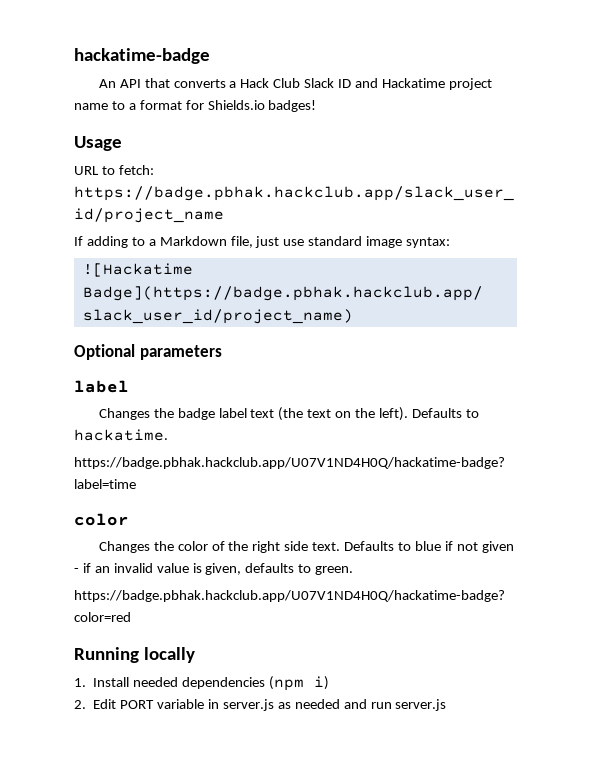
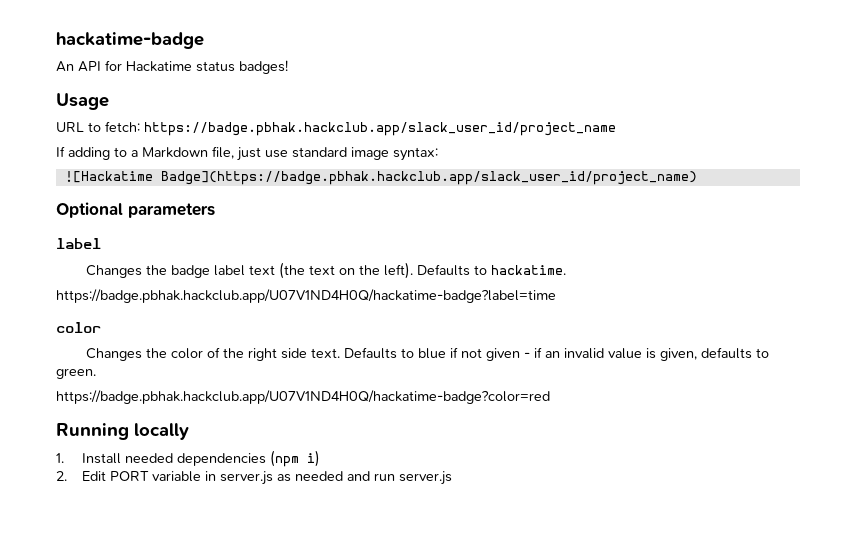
- An API that converts a Hack Club Slack ID and Hackatime project name to a format for Shields.io badges!
+ An API for Hackatime status badges!

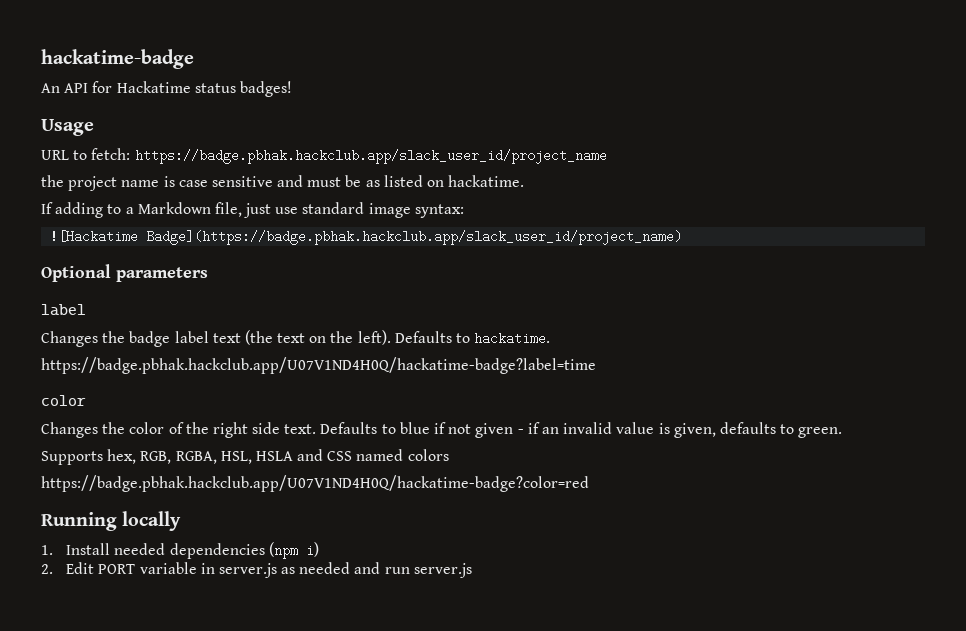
+ the project name is case sensitive and must be as listed on hackatime.
+ Supports hex, RGB, RGBA, HSL, HSLA and CSS named colors

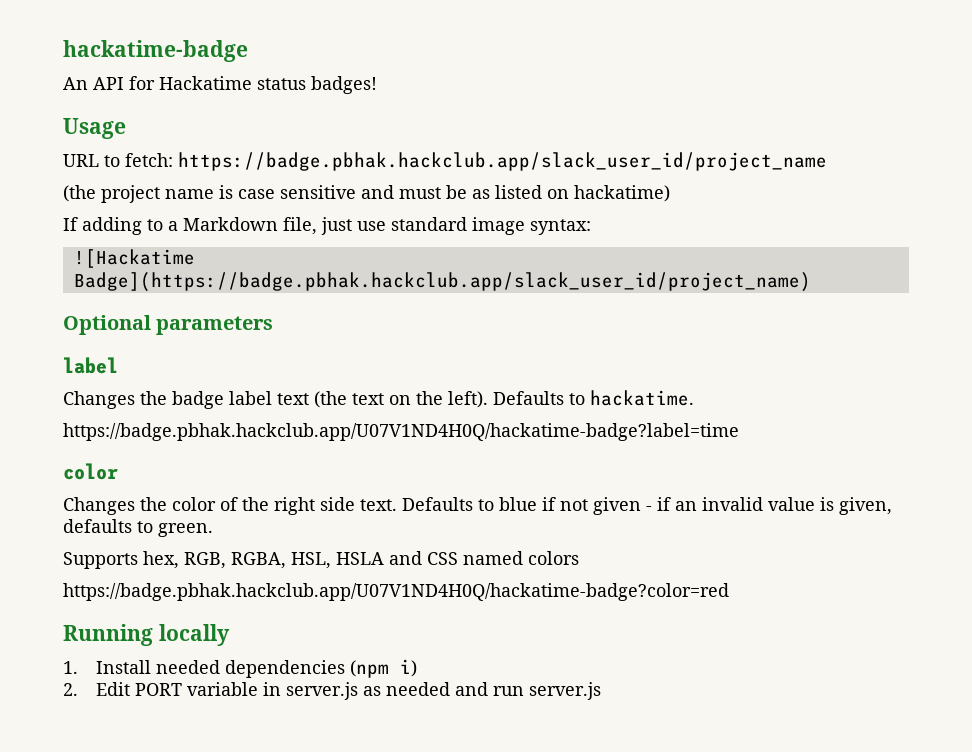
- the project name is case sensitive and must be as listed on hackatime.
+ (the project name is case sensitive and must be as listed on hackatime)

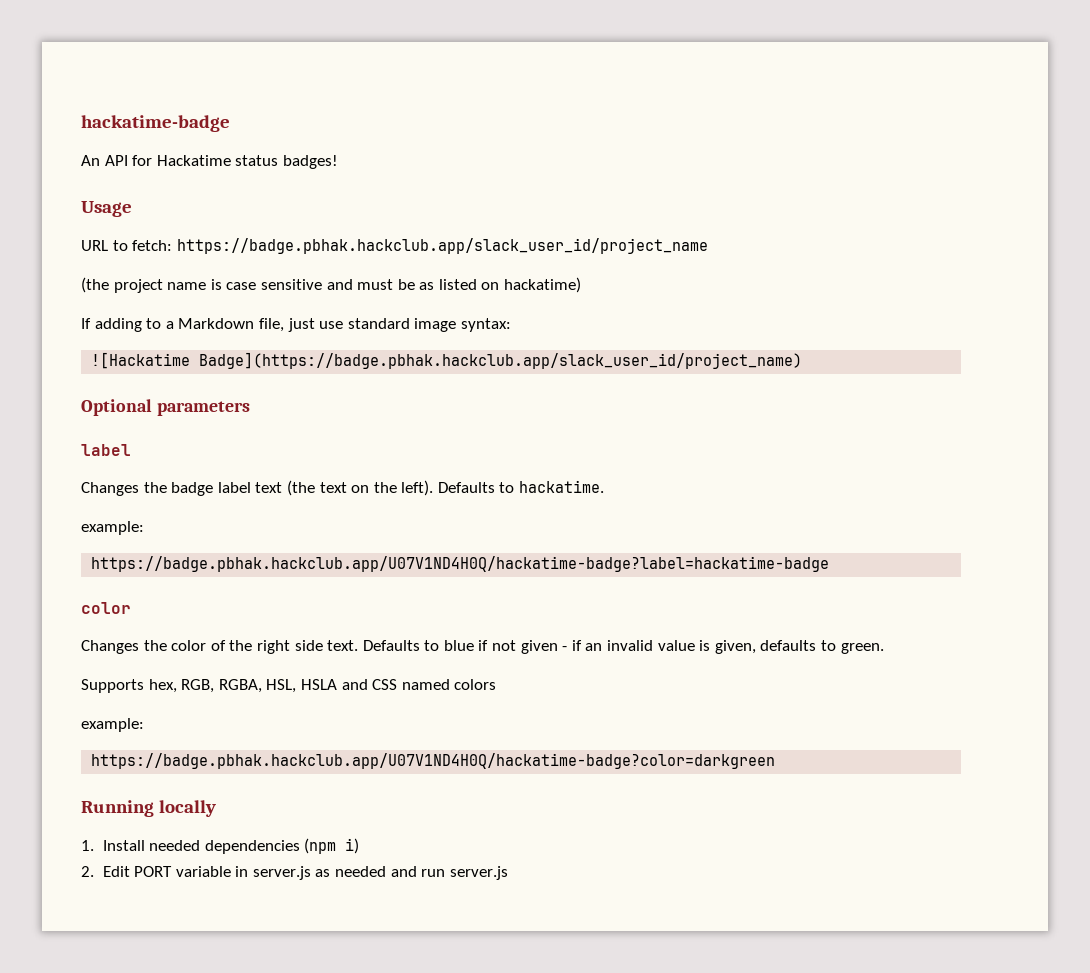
  Defaults to hackatime.
- https://badge.pbhak.hackclub.app/U07V1ND4H0Q/hackatime-badge?label=time
+ example:
+ https://badge.pbhak.hackclub.app/U07V1ND4H0Q/hackatime-badge?label=hackatime-badge
  Supports hex, RGB, RGBA, HSL, HSLA and CSS named colors
- https://badge.pbhak.hackclub.app/U07V1ND4H0Q/hackatime-badge?color=red
+ example:
+ https://badge.pbhak.hackclub.app/U07V1ND4H0Q/hackatime-badge?color=darkgreen

